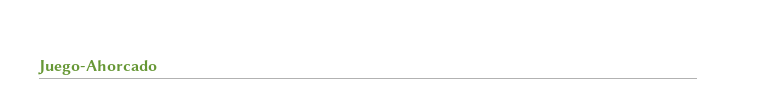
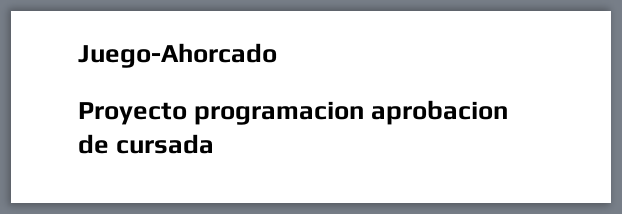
+ Proyecto programacion aprobacion de cursada

